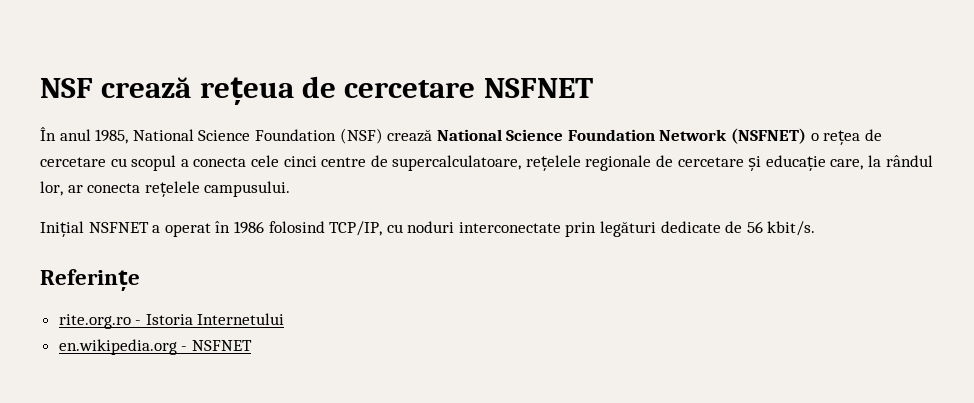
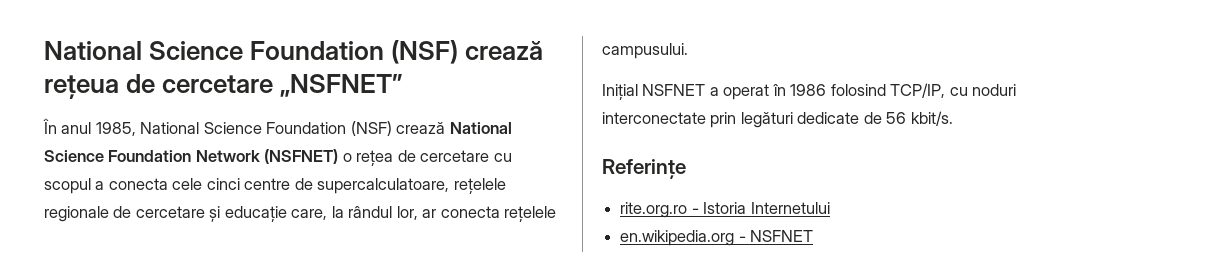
- NSF crează rețeua de cercetare NSFNET
+ National Science Foundation (NSF) crează rețeua de cercetare „NSFNET”

